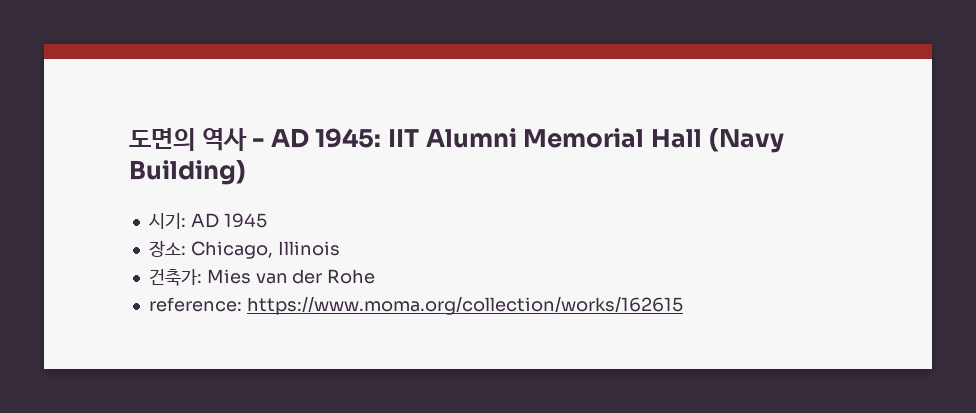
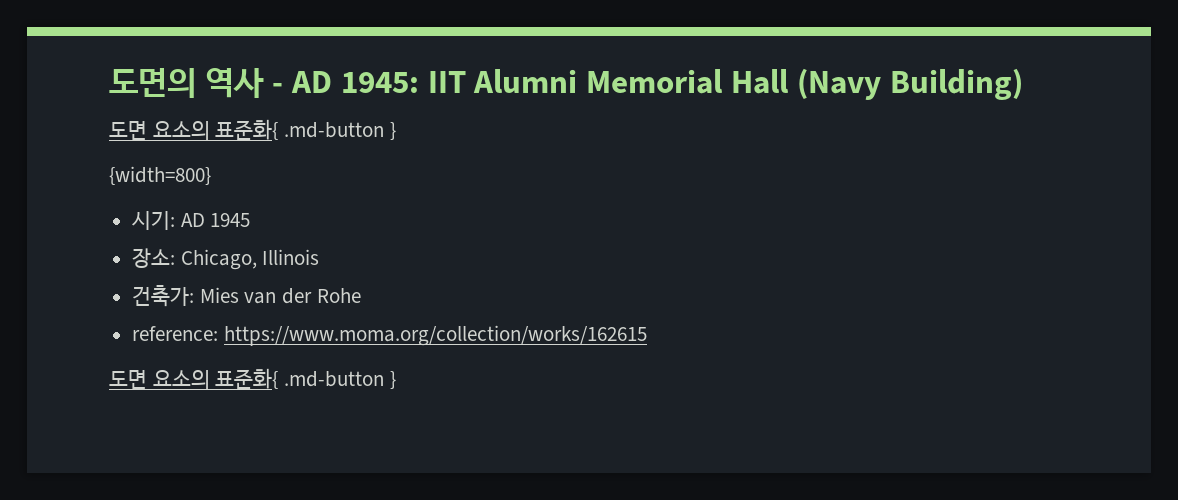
  도면의 역사 - AD 1945: IIT Alumni Memorial Hall (Navy Building)
+ 도면 요소의 표준화{ .md-button }
+ {width=800}
  reference: https://www.moma.org/collection/works/162615
+ 도면 요소의 표준화{ .md-button }

